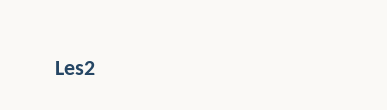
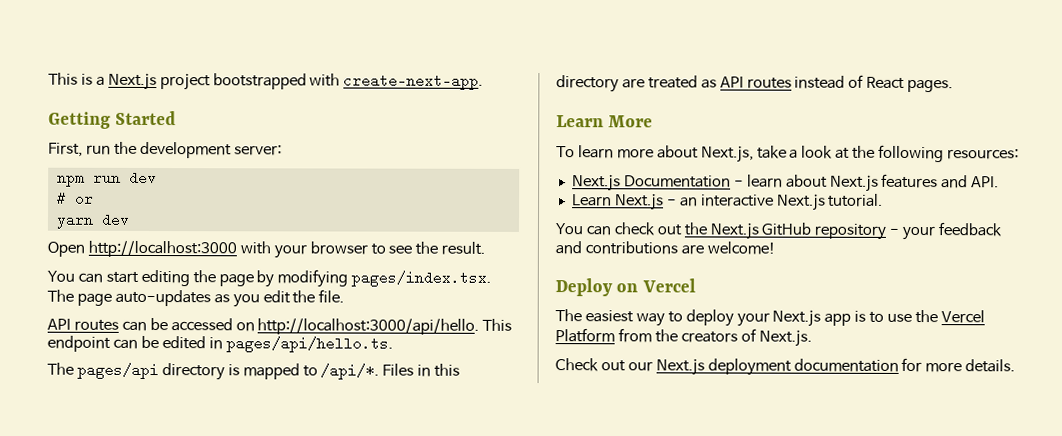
- Les2
+ This is a Next.js project bootstrapped with create-next-app.
+ Getting Started
+ First, run the development server:
+ npm run dev
+ # or
+ yarn dev
+ Open http://localhost:3000 with your browser to see the result.
+ You can start editing the page by modifying pages/index.tsx. The page auto-updates as you edit the file.
+ API routes can be accessed on http://localhost:3000/api/hello. This endpoint can be edited in pages/api/hello.ts.
+ The pages/api directory is mapped to /api/*. Files in this directory are treated as API routes instead of React pages.
+ Learn More
+ To learn more about Next.js, take a look at the following resources:
+ Next.js Documentation - learn about Next.js features and API.
+ Learn Next.js - an interactive Next.js tutorial.
+ You can check out the Next.js GitHub repository - your feedback and contributions are welcome!
+ Deploy on Vercel
+ The easiest way to deploy your Next.js app is to use the Vercel Platform from the creators of Next.js.
+ Check out our Next.js deployment documentation for more details.

